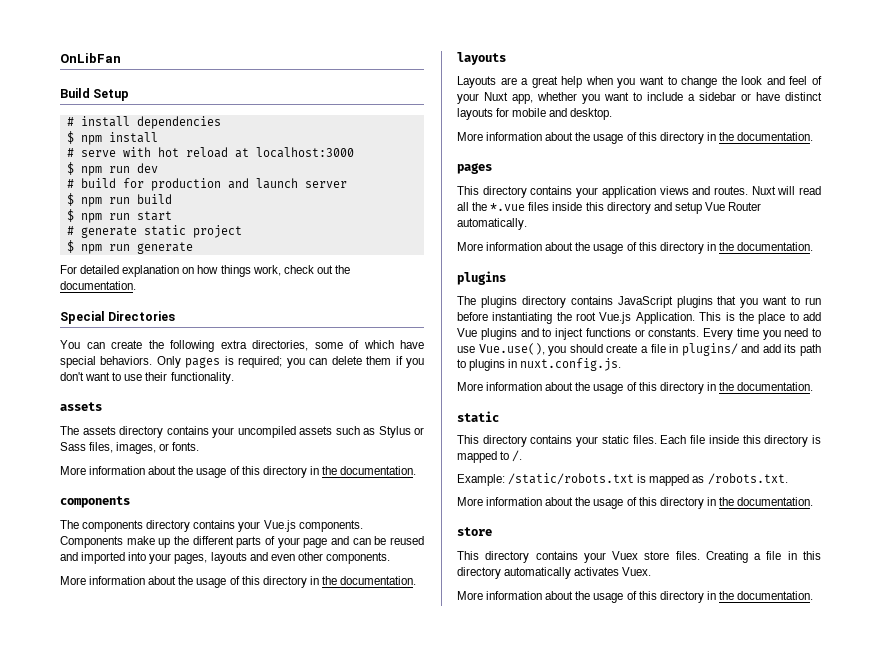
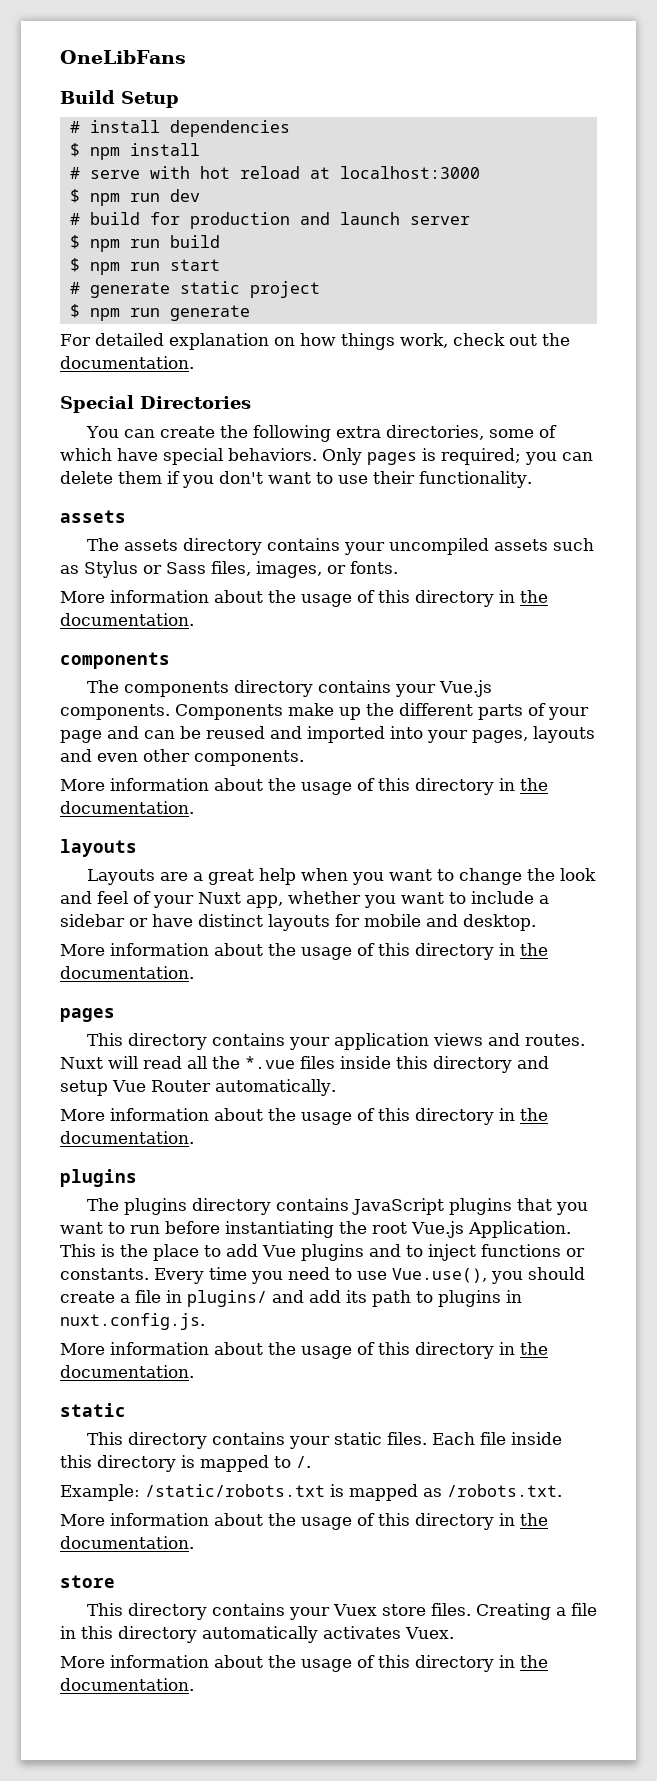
- OnLibFan
+ OneLibFans

